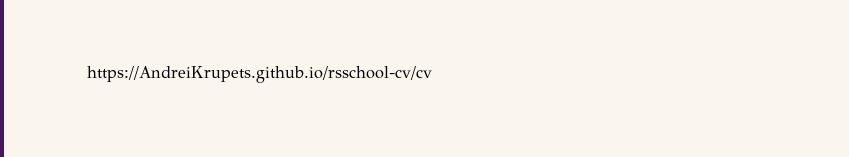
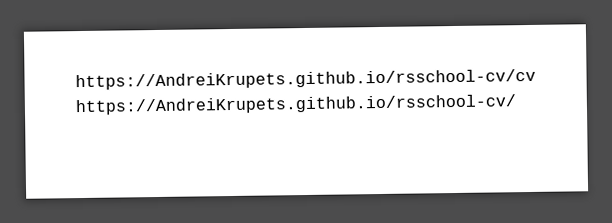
- https://AndreiKrupets.github.io/rsschool-cv/cv
+ https://AndreiKrupets.github.io/rsschool-cv/cv https://AndreiKrupets.github.io/rsschool-cv/

